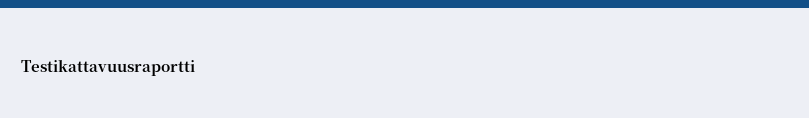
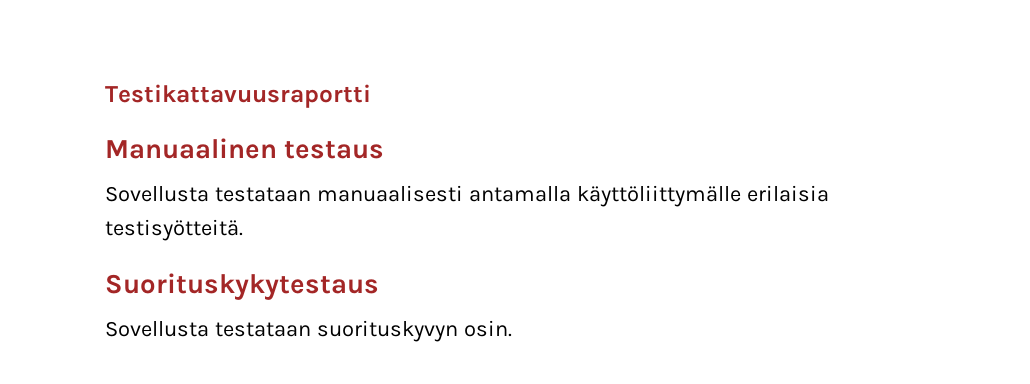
+ Manuaalinen testaus
+ Sovellusta testataan manuaalisesti antamalla käyttöliittymälle erilaisia testisyötteitä.
+ Suorituskykytestaus
+ Sovellusta testataan suorituskyvyn osin.

